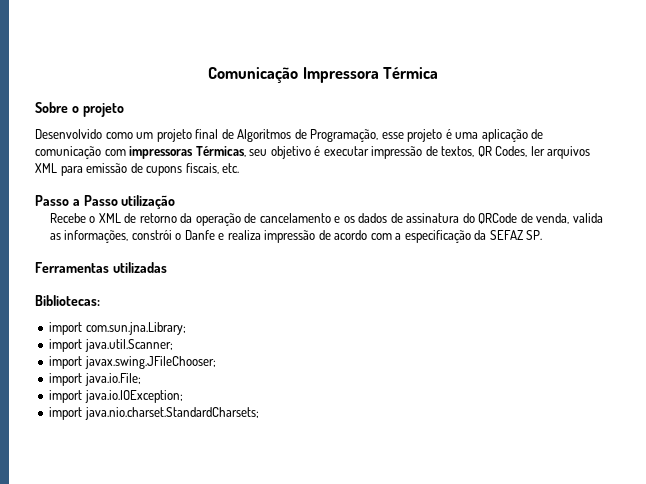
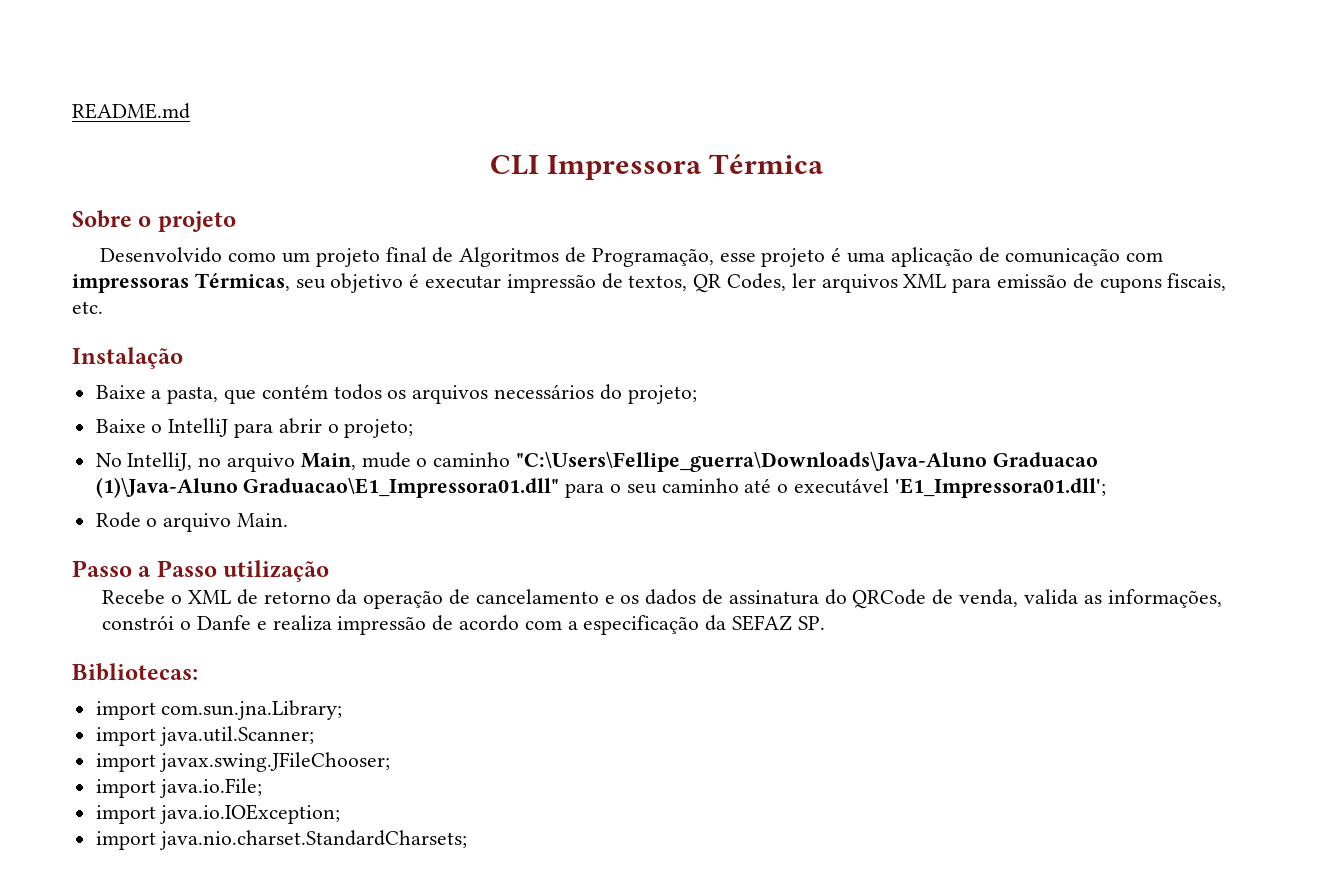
- Comunicação Impressora Térmica
+ README.md
+ CLI Impressora Térmica
+ Instalação
+ Baixe a pasta, que contém todos os arquivos necessários do projeto;
+ Baixe o IntelliJ para abrir o projeto;
+ No IntelliJ, no arquivo Main, mude o caminho "C:\Users\Fellipe_guerra\Downloads\Java-Aluno Graduacao (1)\Java-Aluno Graduacao\E1_Impressora01.dll" para o seu caminho até o executável 'E1_Impressora01.dll';
+ Rode o arquivo Main.
- Ferramentas utilizadas

